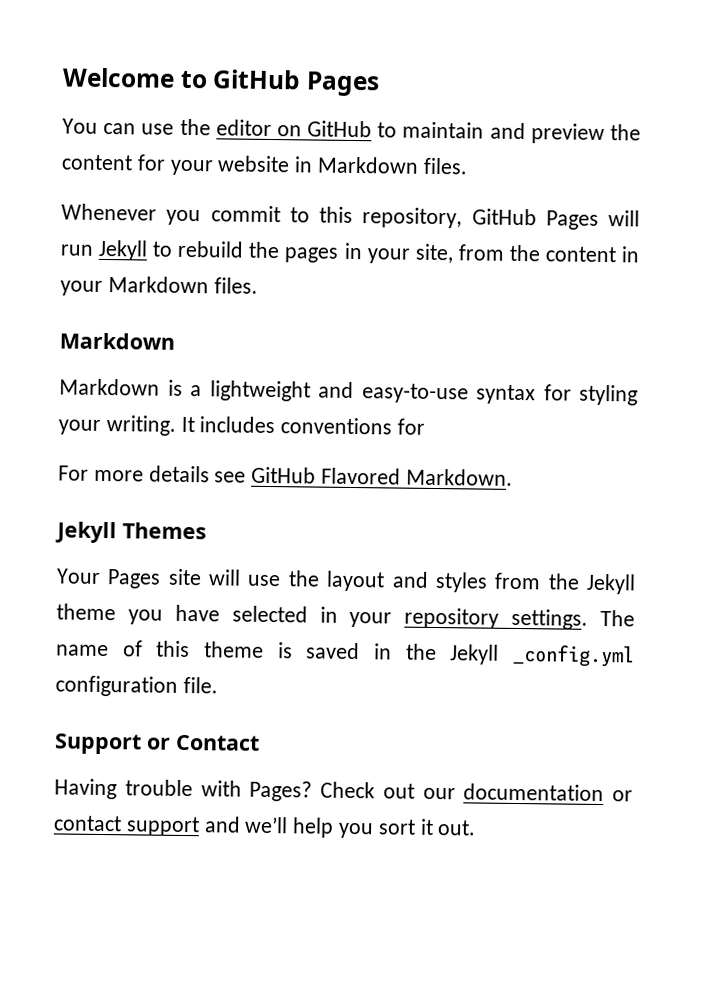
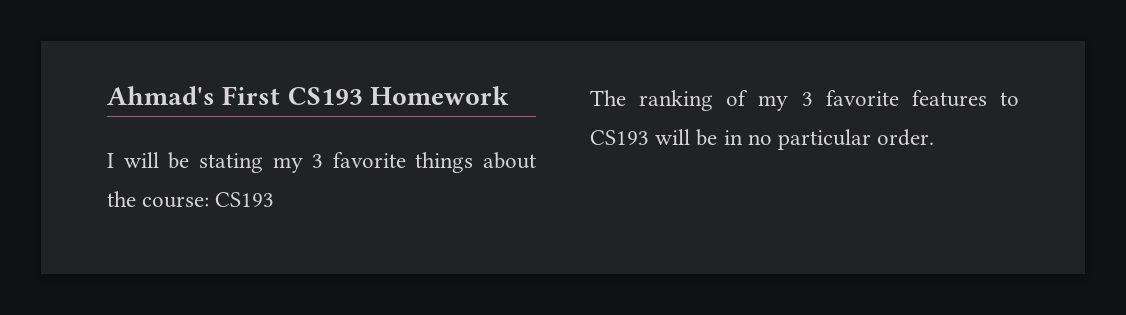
- Welcome to GitHub Pages
- You can use the editor on GitHub to maintain and preview the content for your website in Markdown files.
- Whenever you commit to this repository, GitHub Pages will run Jekyll to rebuild the pages in your site, from the content in your Markdown files.
- Markdown
- Markdown is a lightweight and easy-to-use syntax for styling your writing. It includes conventions for
- For more details see GitHub Flavored Markdown.
- Jekyll Themes
- Your Pages site will use the layout and styles from the Jekyll theme you have selected in your repository settings. The name of this theme is saved in the Jekyll _config.yml configuration file.
- Support or Contact
- Having trouble with Pages? Check out our documentation or contact support and we’ll help you sort it out.
+ Ahmad's First CS193 Homework
+ I will be stating my 3 favorite things about the course: CS193
+ The ranking of my 3 favorite features to CS193 will be in no particular order.

